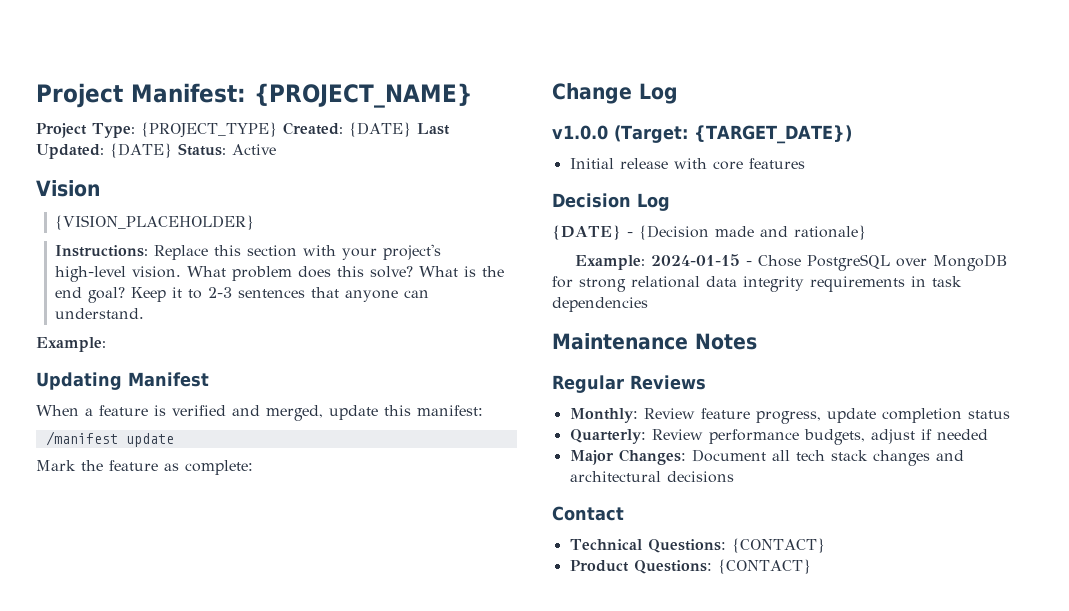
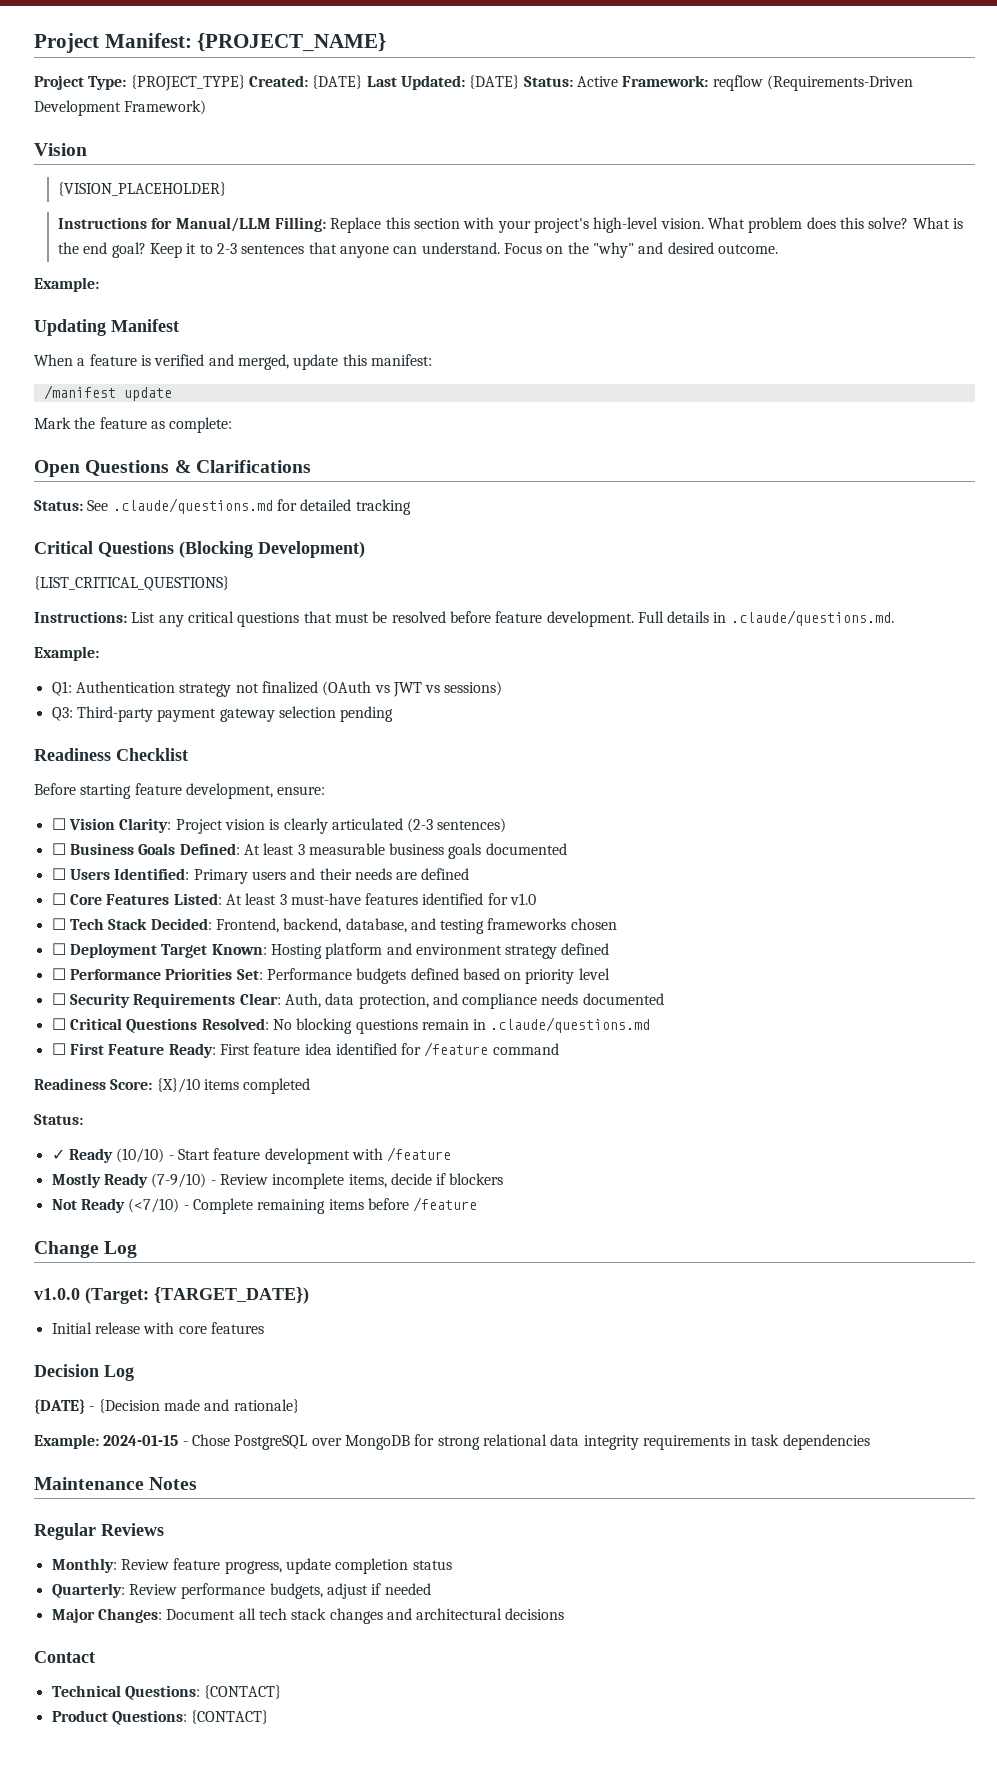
- Project Type: {PROJECT_TYPE} Created: {DATE} Last Updated: {DATE} Status: Active
+ Project Type: {PROJECT_TYPE} Created: {DATE} Last Updated: {DATE} Status: Active Framework: reqflow (Requirements-Driven Development Framework)
  Vision
  {VISION_PLACEHOLDER}
- Instructions: Replace this section with your project's high-level vision.
+ Instructions for Manual/LLM Filling: Replace this section with your project's high-level vision.
+ Focus on the "why" and desired outcome.
+ Open Questions & Clarifications
+ Status: See .claude/questions.md for detailed tracking
+ Critical Questions (Blocking Development)
+ {LIST_CRITICAL_QUESTIONS}
+ Instructions: List any critical questions that must be resolved before feature development. Full details in .claude/questions.md.
+ Example:
+ Q1: Authentication strategy not finalized (OAuth vs JWT vs sessions)
+ Q3: Third-party payment gateway selection pending
+ Readiness Checklist
+ Before starting feature development, ensure:
+ ☐ Vision Clarity: Project vision is clearly articulated (2-3 sentences)
+ ☐ Business Goals Defined: At least 3 measurable business goals documented
+ ☐ Users Identified: Primary users and their needs are defined
+ ☐ Core Features Listed: At least 3 must-have features identified for v1.0
+ ☐ Tech Stack Decided: Frontend, backend, database, and testing frameworks chosen
+ ☐ Deployment Target Known: Hosting platform and environment strategy defined
+ ☐ Performance Priorities Set: Performance budgets defined based on priority level
+ ☐ Security Requirements Clear: Auth, data protection, and compliance needs documented
+ ☐ Critical Questions Resolved: No blocking questions remain in .claude/questions.md
+ ☐ First Feature Ready: First feature idea identified for /feature command
+ Readiness Score: {X}/10 items completed
+ Status:
+ ✓ Ready (10/10) - Start feature development with /feature
+ Mostly Ready (7-9/10) - Review incomplete items, decide if blockers
+ Not Ready (<7/10) - Complete remaining items before /feature

